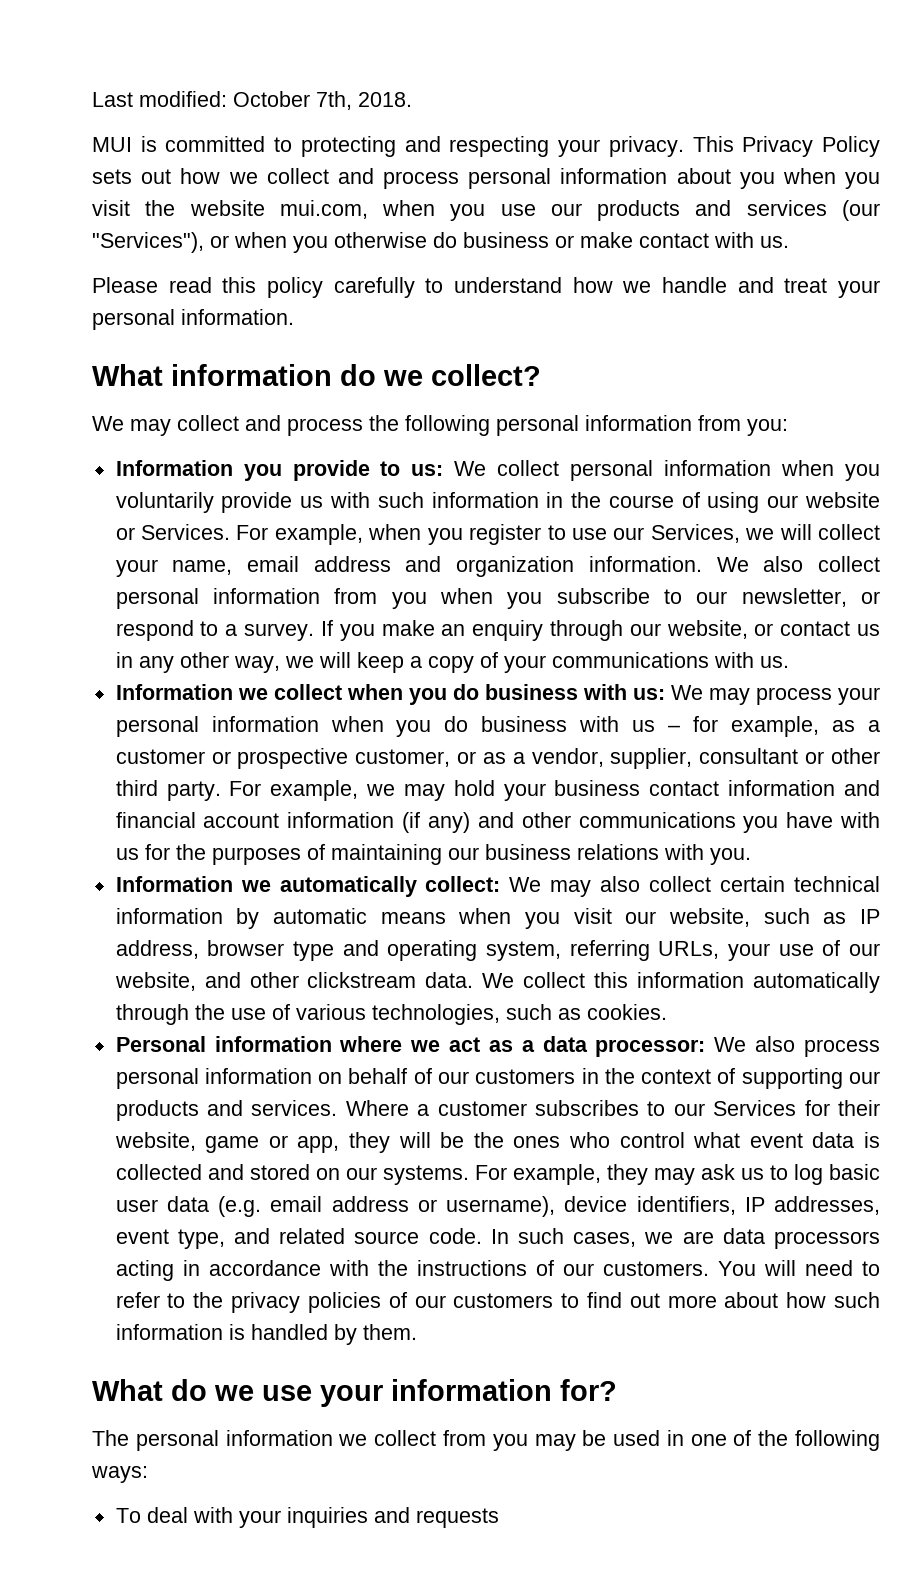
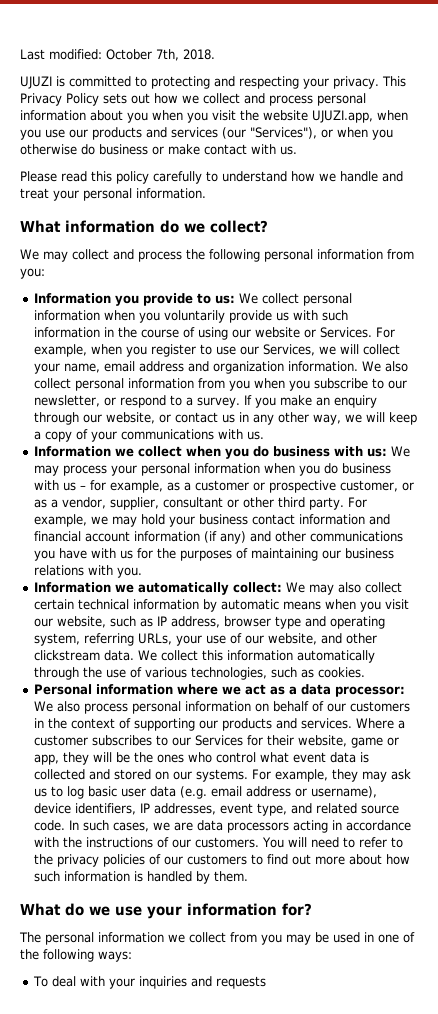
- MUI is committed to protecting and respecting your privacy.
+ UJUZI is committed to protecting and respecting your privacy.
- This Privacy Policy sets out how we collect and process personal information about you when you visit the website mui.com, when you use our products and services (our "Services"), or when you otherwise do business or make contact with us.
+ This Privacy Policy sets out how we collect and process personal information about you when you visit the website UJUZI.app, when you use our products and services (our "Services"), or when you otherwise do business or make contact with us.

